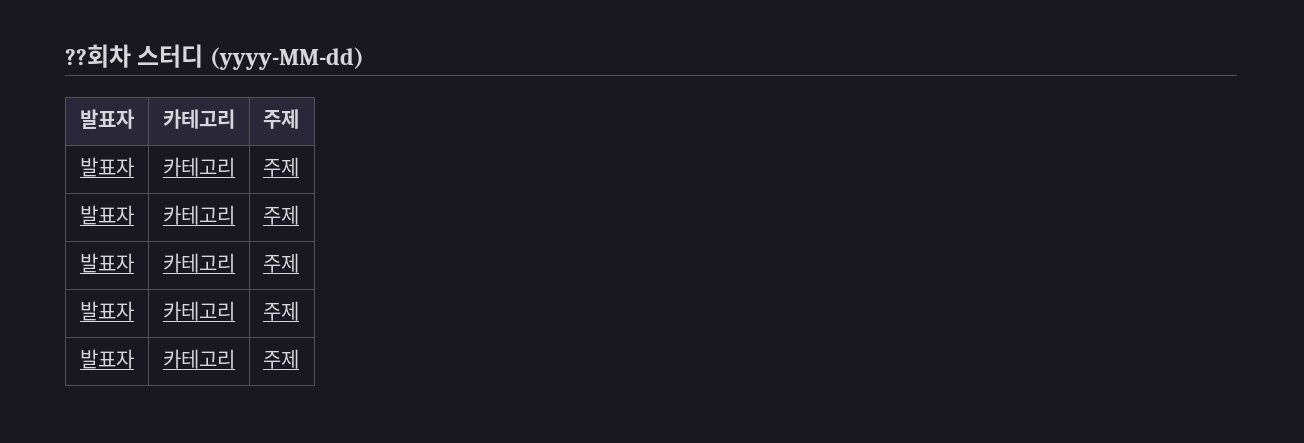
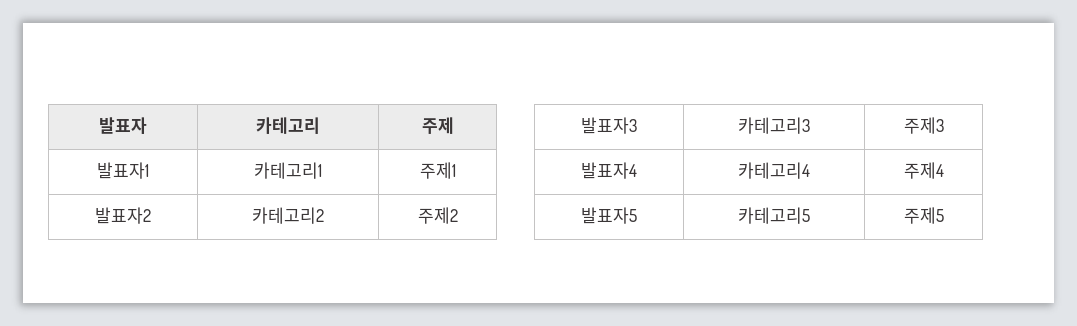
- ??회차 스터디 (yyyy-MM-dd)
  발표자 | 카테고리 | 주제
- 발표자 | 카테고리 | 주제
- 발표자 | 카테고리 | 주제
- 발표자 | 카테고리 | 주제
- 발표자 | 카테고리 | 주제
- 발표자 | 카테고리 | 주제
+ 발표자1 | 카테고리1 | 주제1
+ 발표자2 | 카테고리2 | 주제2
+ 발표자3 | 카테고리3 | 주제3
+ 발표자4 | 카테고리4 | 주제4
+ 발표자5 | 카테고리5 | 주제5

